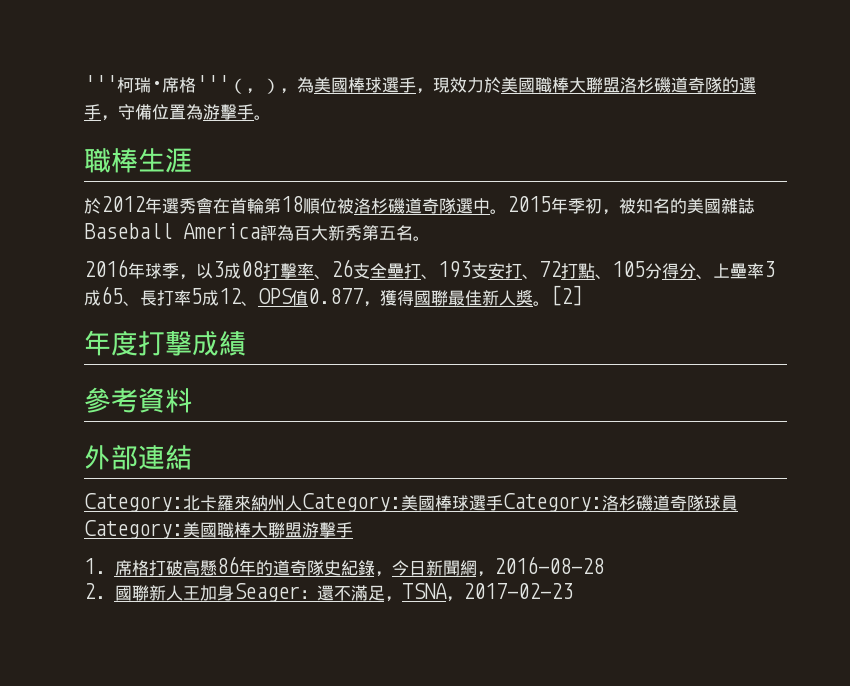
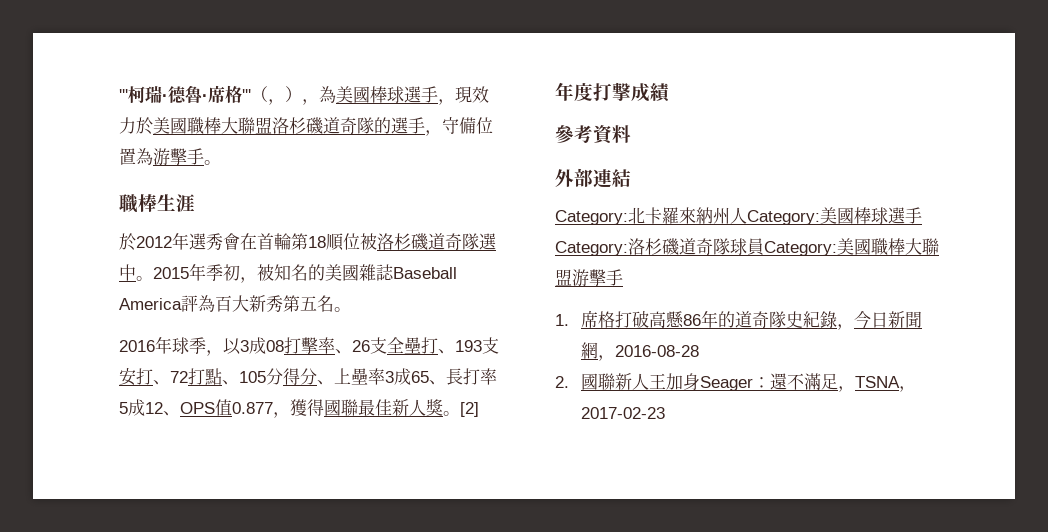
- '''柯瑞·席格'''（，），為美國棒球選手，現效力於美國職棒大聯盟洛杉磯道奇隊的選手，守備位置為游擊手。
+ '''柯瑞·德魯·席格'''（，），為美國棒球選手，現效力於美國職棒大聯盟洛杉磯道奇隊的選手，守備位置為游擊手。

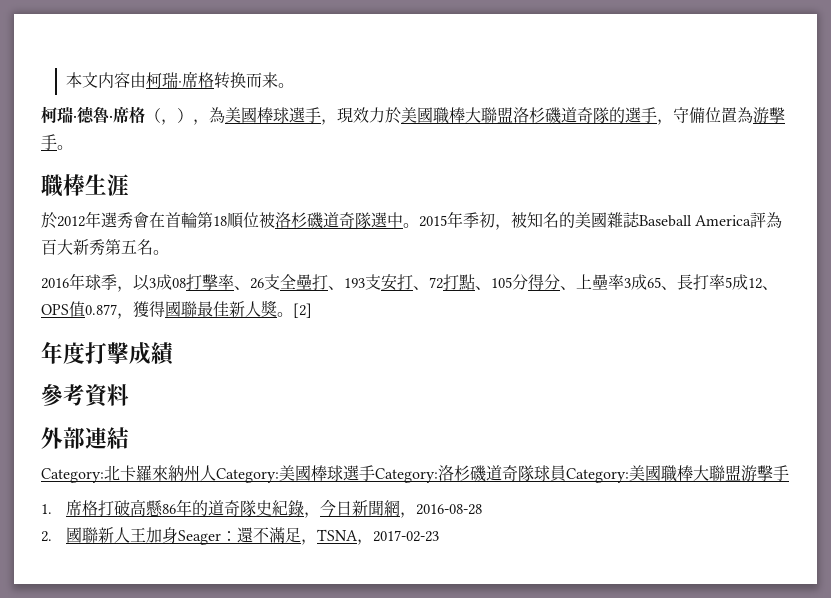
- '''柯瑞·德魯·席格'''（，），為美國棒球選手，現效力於美國職棒大聯盟洛杉磯道奇隊的選手，守備位置為游擊手。
+ 本文内容由柯瑞·席格转换而来。
+ 柯瑞·德魯·席格（，），為美國棒球選手，現效力於美國職棒大聯盟洛杉磯道奇隊的選手，守備位置為游擊手。
- 年度打撃成績
+ 年度打擊成績

